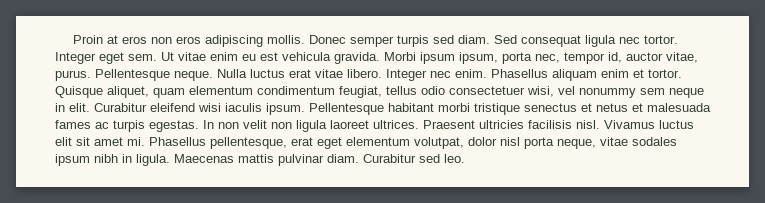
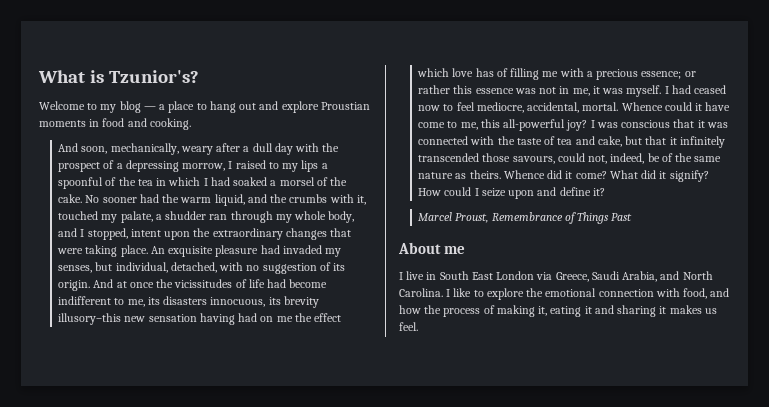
- Proin at eros non eros adipiscing mollis. Donec semper turpis sed diam. Sed consequat ligula nec tortor. Integer eget sem. Ut vitae enim eu est vehicula gravida. Morbi ipsum ipsum, porta nec, tempor id, auctor vitae, purus. Pellentesque neque. Nulla luctus erat vitae libero. Integer nec enim. Phasellus aliquam enim et tortor. Quisque aliquet, quam elementum condimentum feugiat, tellus odio consectetuer wisi, vel nonummy sem neque in elit. Curabitur eleifend wisi iaculis ipsum. Pellentesque habitant morbi tristique senectus et netus et malesuada fames ac turpis egestas. In non velit non ligula laoreet ultrices. Praesent ultricies facilisis nisl. Vivamus luctus elit sit amet mi. Phasellus pellentesque, erat eget elementum volutpat, dolor nisl porta neque, vitae sodales ipsum nibh in ligula. Maecenas mattis pulvinar diam. Curabitur sed leo.
+ What is Tzunior's?
+ Welcome to my blog — a place to hang out and explore Proustian moments in food and cooking.
+ And soon, mechanically, weary after a dull day with the prospect of a depressing morrow, I raised to my lips a spoonful of the tea in which I had soaked a morsel of the cake. No sooner had the warm liquid, and the crumbs with it, touched my palate, a shudder ran through my whole body, and I stopped, intent upon the extraordinary changes that were taking place. An exquisite pleasure had invaded my senses, but individual, detached, with no suggestion of its origin. And at once the vicissitudes of life had become indifferent to me, its disasters innocuous, its brevity illusory–this new sensation having had on me the effect which love has of filling me with a precious essence; or rather this essence was not in me, it was myself. I had ceased now to feel mediocre, accidental, mortal. Whence could it have come to me, this all-powerful joy? I was conscious that it was connected with the taste of tea and cake, but that it infinitely transcended those savours, could not, indeed, be of the same nature as theirs. Whence did it come? What did it signify? How could I seize upon and define it?
+ Marcel Proust, Remembrance of Things Past
+ About me
+ I live in South East London via Greece, Saudi Arabia, and North Carolina. I like to explore the emotional connection with food, and how the process of making it, eating it and sharing it makes us feel.

